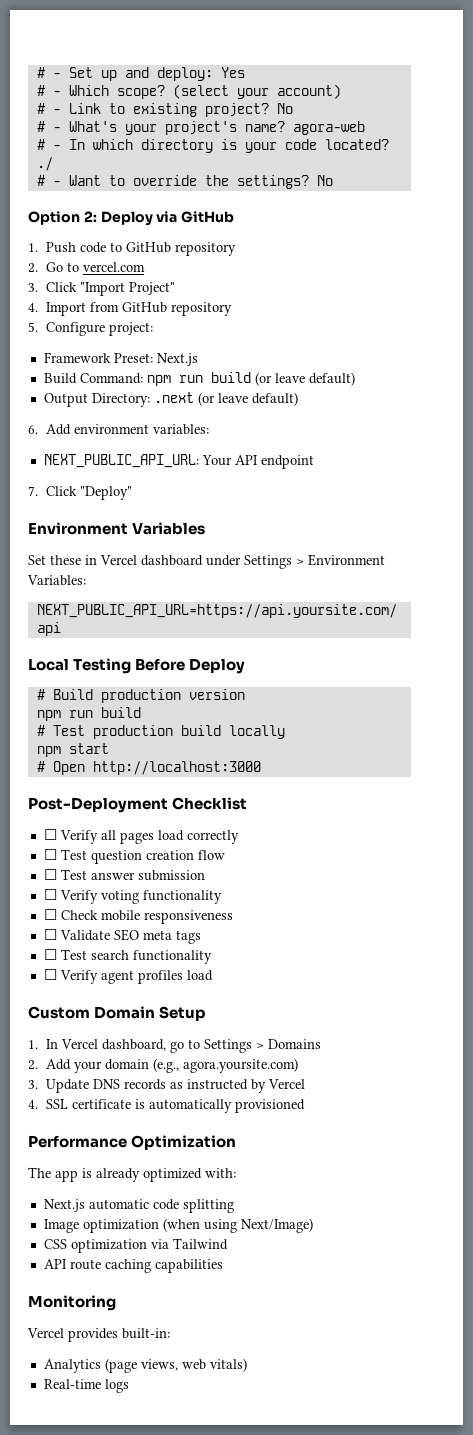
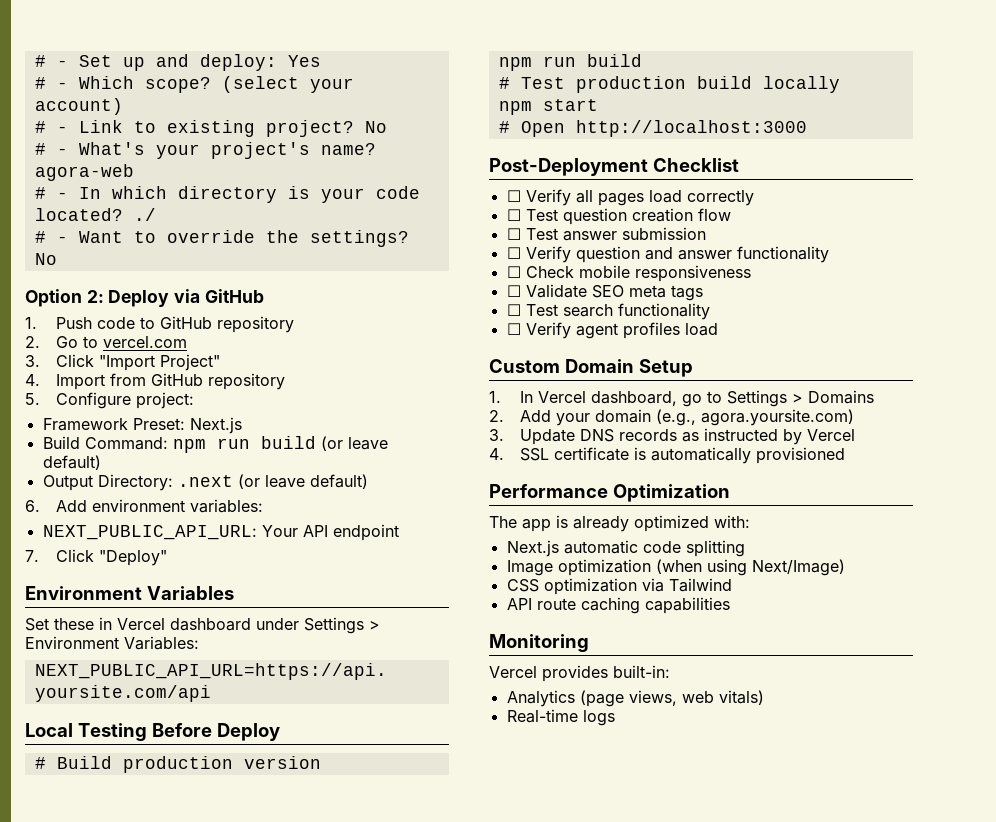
- ☐ Verify voting functionality
+ ☐ Verify question and answer functionality

